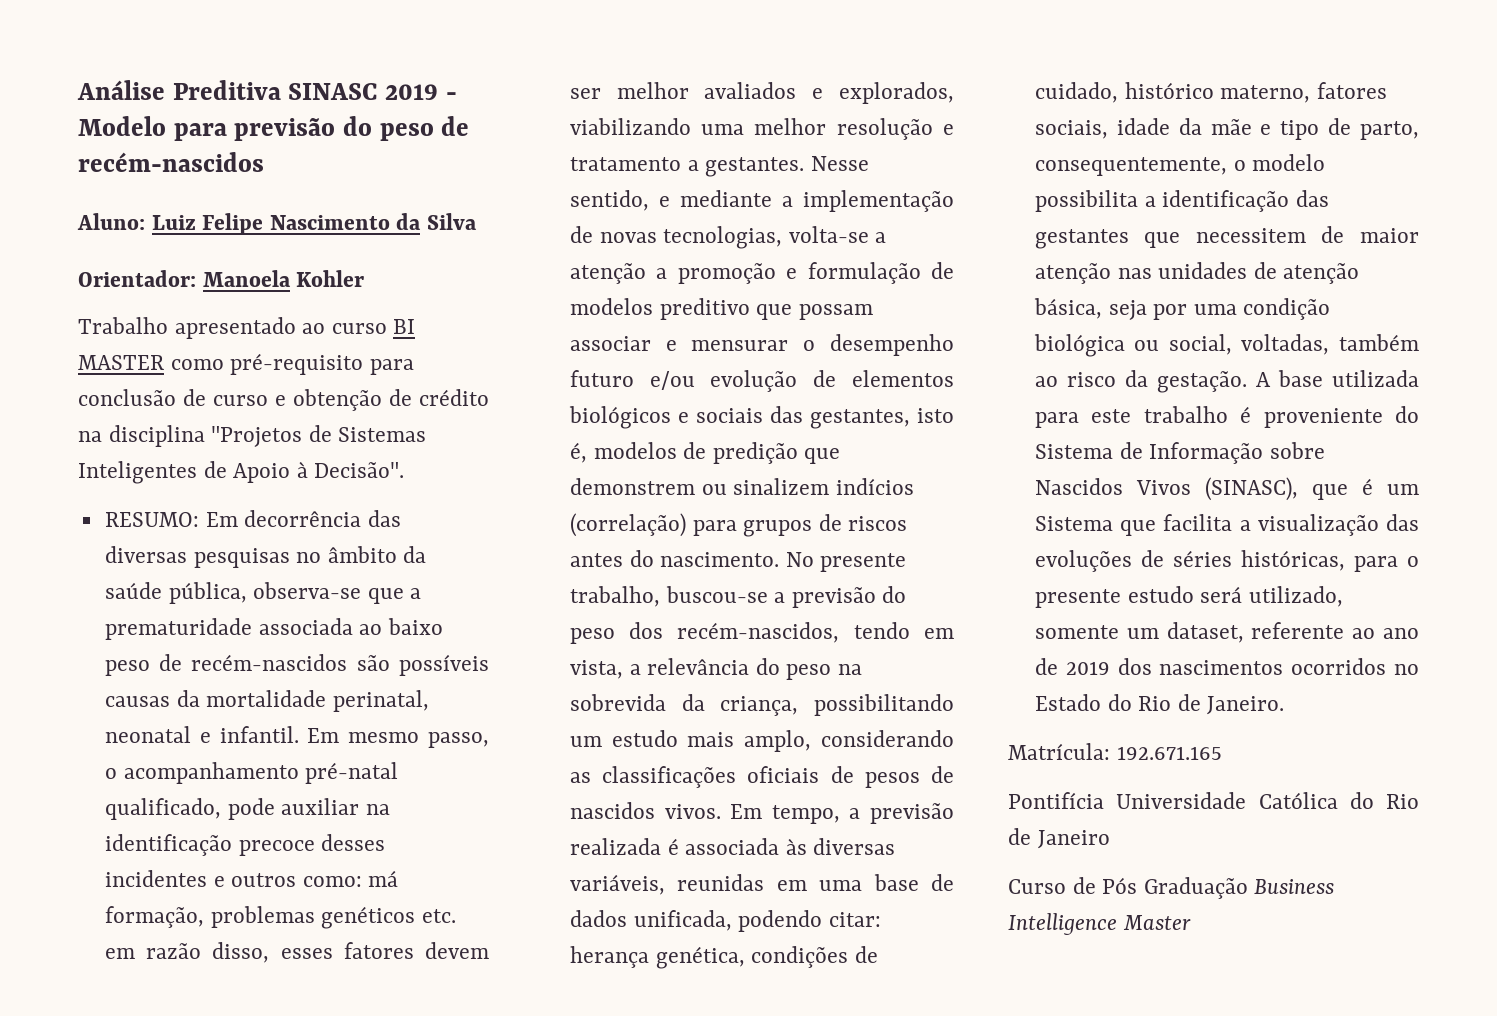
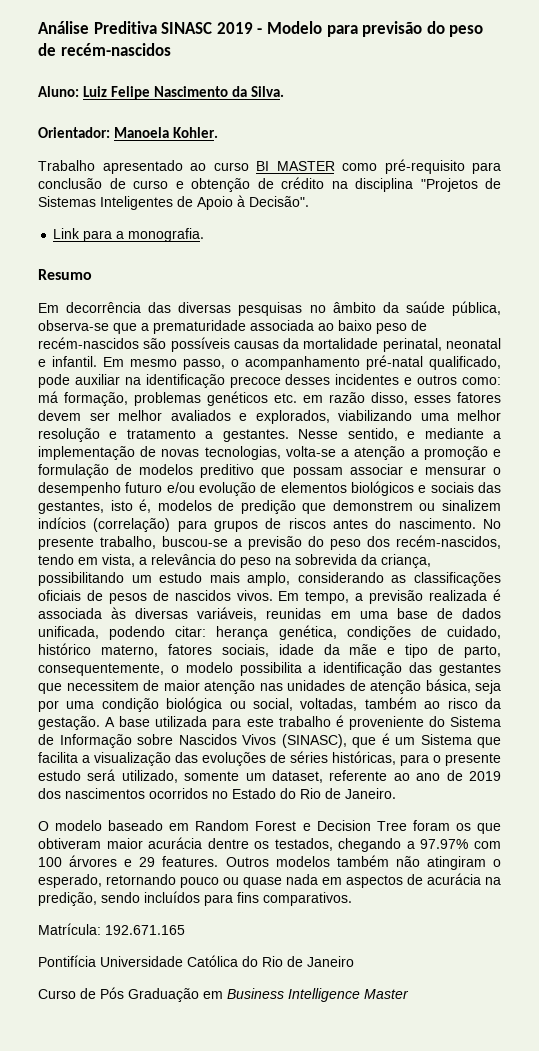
- Aluno: Luiz Felipe Nascimento da Silva
+ Aluno: Luiz Felipe Nascimento da Silva.
- Orientador: Manoela Kohler
+ Orientador: Manoela Kohler.
- RESUMO: Em decorrência das diversas pesquisas no âmbito da saúde pública, observa-se que a prematuridade associada ao baixo peso de recém-nascidos são possíveis causas da mortalidade perinatal, neonatal e infantil.
+ Link para a monografia.
+ Resumo
+ Em decorrência das diversas pesquisas no âmbito da saúde pública, observa-se que a prematuridade associada ao baixo peso de recém-nascidos são possíveis causas da mortalidade perinatal, neonatal e infantil.
+ O modelo baseado em Random Forest e Decision Tree foram os que obtiveram maior acurácia dentre os testados, chegando a 97.97% com 100 árvores e 29 features. Outros modelos também não atingiram o esperado, retornando pouco ou quase nada em aspectos de acurácia na predição, sendo incluídos para fins comparativos.
- Curso de Pós Graduação Business Intelligence Master
+ Curso de Pós Graduação em Business Intelligence Master

